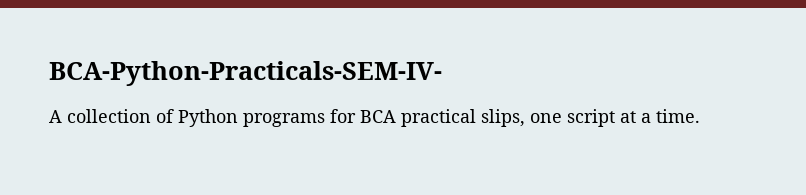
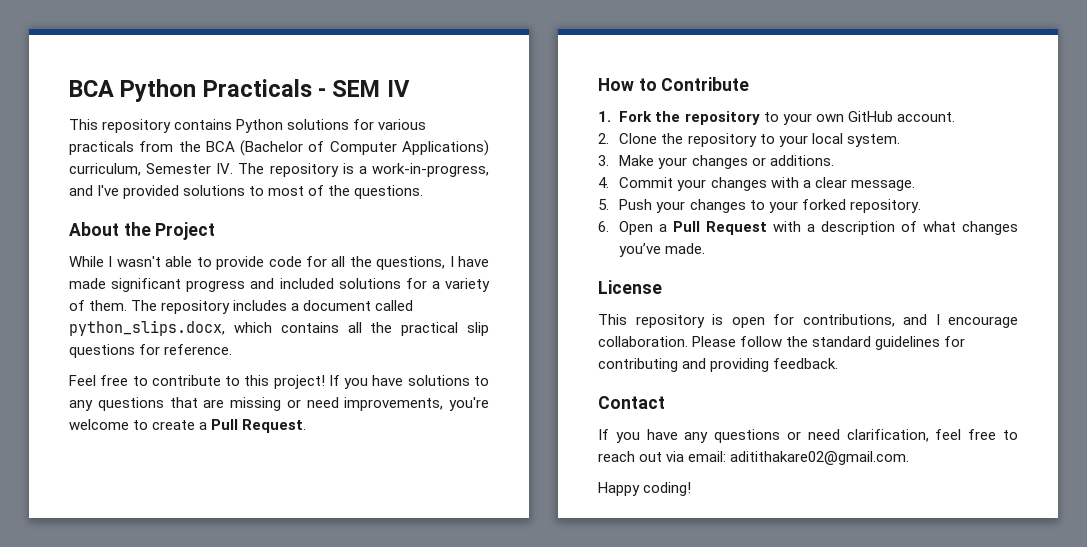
- BCA-Python-Practicals-SEM-IV-
- A collection of Python programs for BCA practical slips, one script at a time.
+ BCA Python Practicals - SEM IV
+ This repository contains Python solutions for various practicals from the BCA (Bachelor of Computer Applications) curriculum, Semester IV. The repository is a work-in-progress, and I've provided solutions to most of the questions.
+ About the Project
+ While I wasn't able to provide code for all the questions, I have made significant progress and included solutions for a variety of them. The repository includes a document called python_slips.docx, which contains all the practical slip questions for reference.
+ Feel free to contribute to this project! If you have solutions to any questions that are missing or need improvements, you're welcome to create a Pull Request.
+ How to Contribute
+ 1. Fork the repository to your own GitHub account.
+ 2. Clone the repository to your local system.
+ 3. Make your changes or additions.
+ 4. Commit your changes with a clear message.
+ 5. Push your changes to your forked repository.
+ 6. Open a Pull Request with a description of what changes you’ve made.
+ License
+ This repository is open for contributions, and I encourage collaboration. Please follow the standard guidelines for contributing and providing feedback.
+ Contact
+ If you have any questions or need clarification, feel free to reach out via email: aditithakare02@gmail.com.
+ Happy coding!

